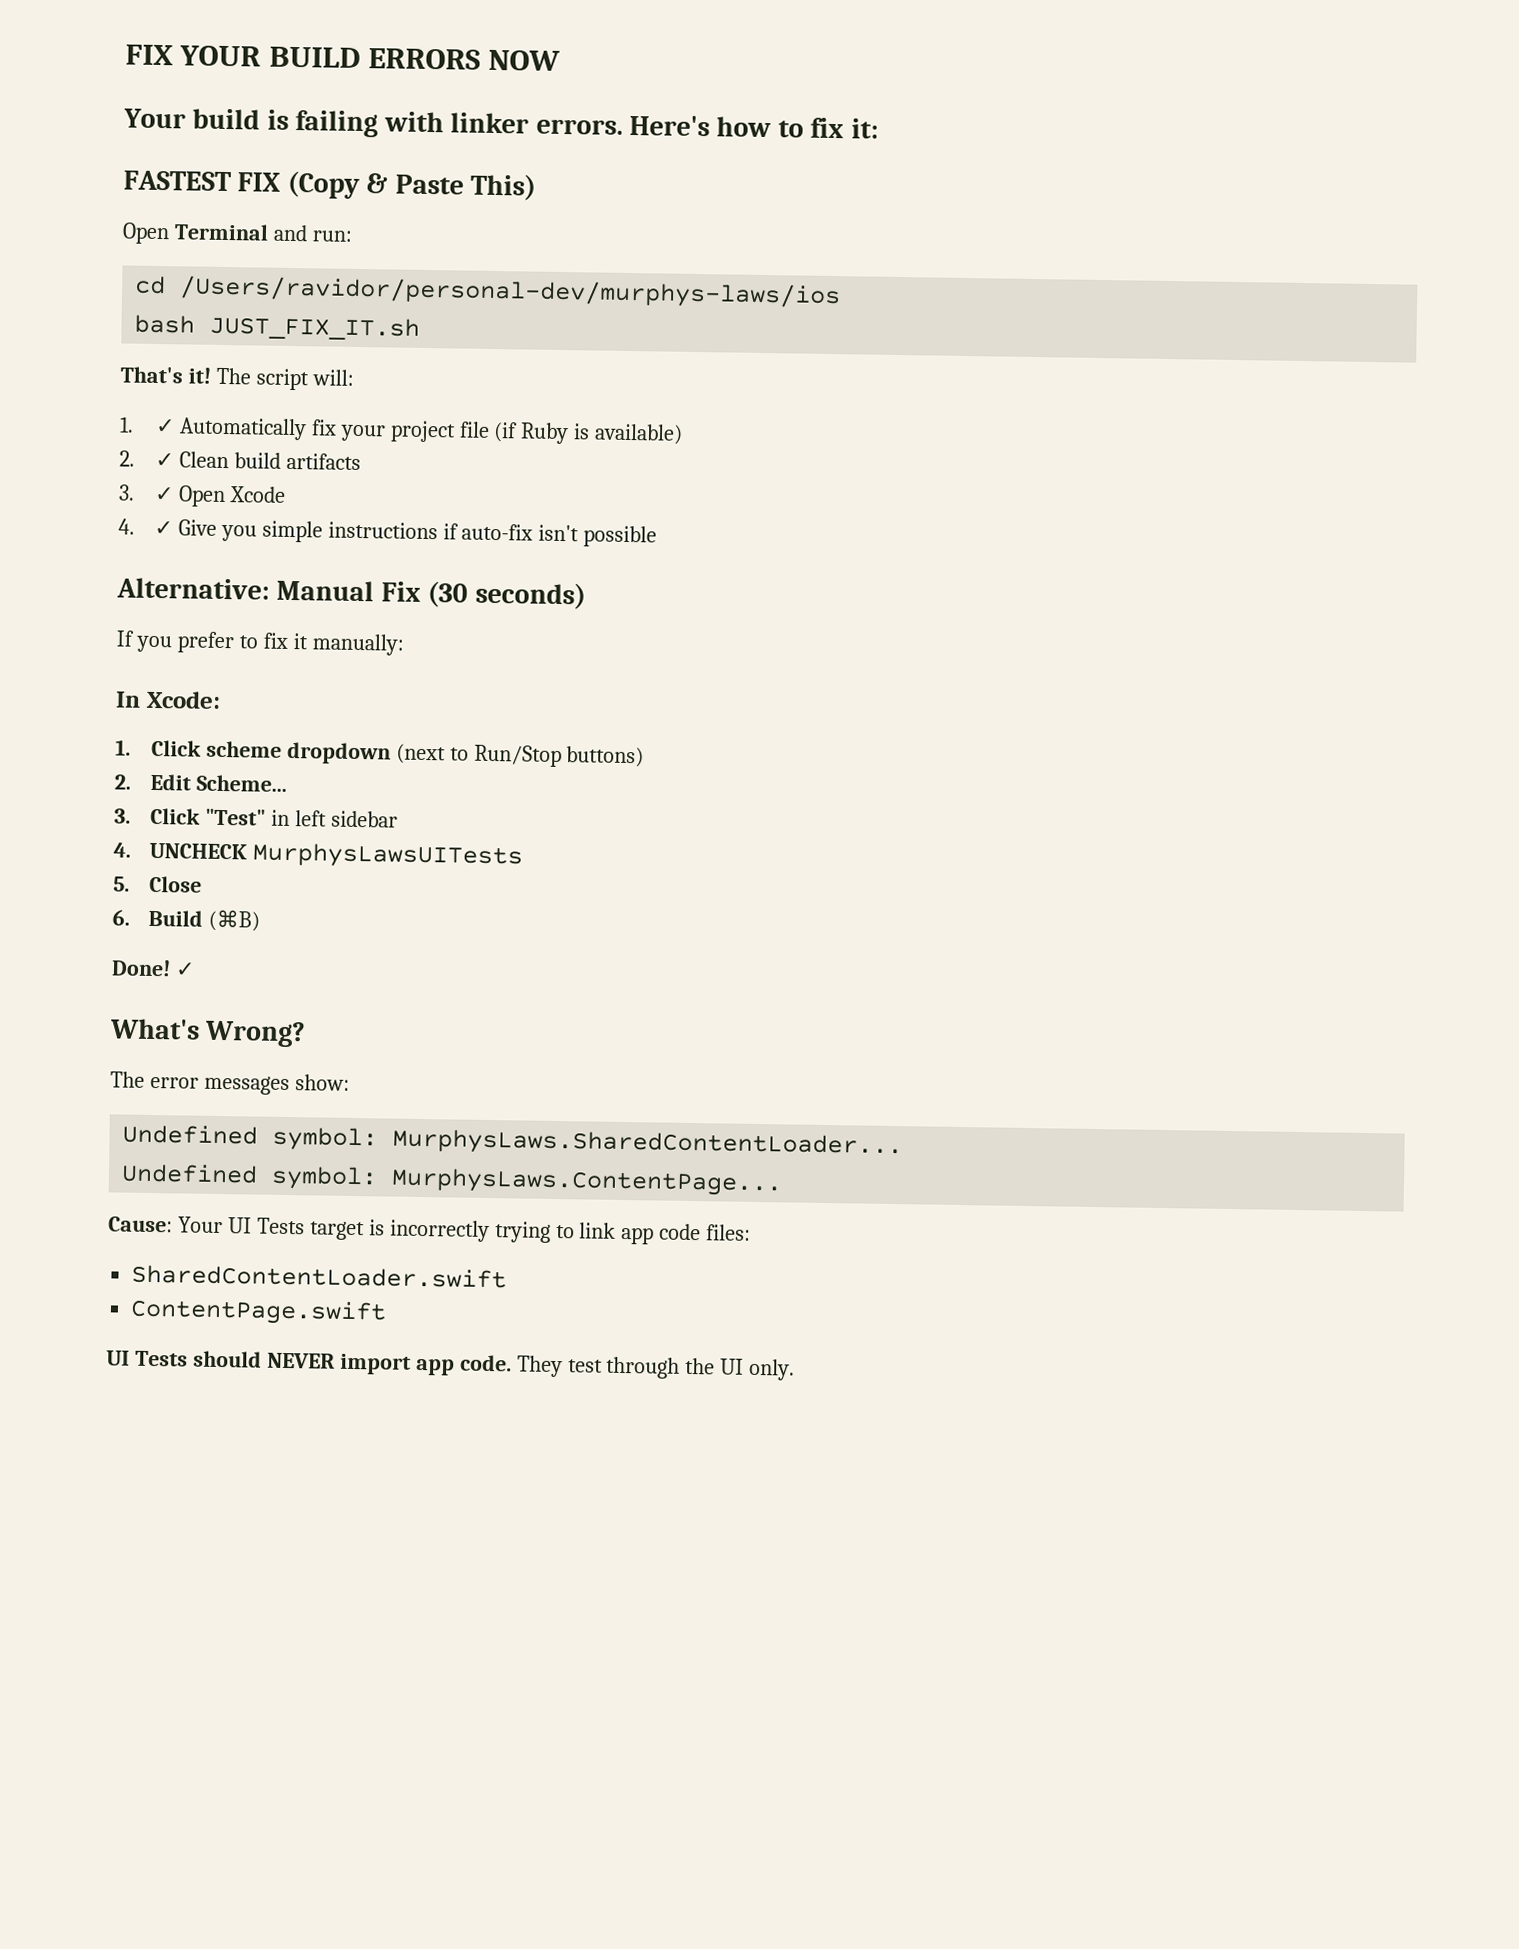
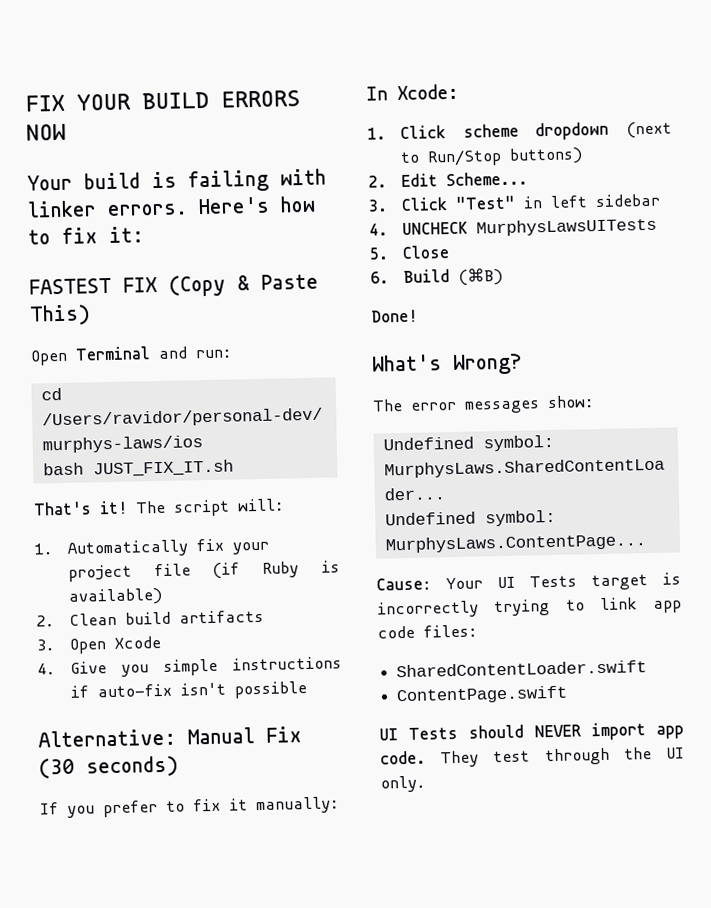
- 1. ✓ Automatically fix your project file (if Ruby is available)
+ 1. Automatically fix your project file (if Ruby is available)
- 2. ✓ Clean build artifacts
+ 2. Clean build artifacts
- 3. ✓ Open Xcode
+ 3. Open Xcode
- 4. ✓ Give you simple instructions if auto-fix isn't possible
+ 4. Give you simple instructions if auto-fix isn't possible
- Done! ✓
+ Done!

